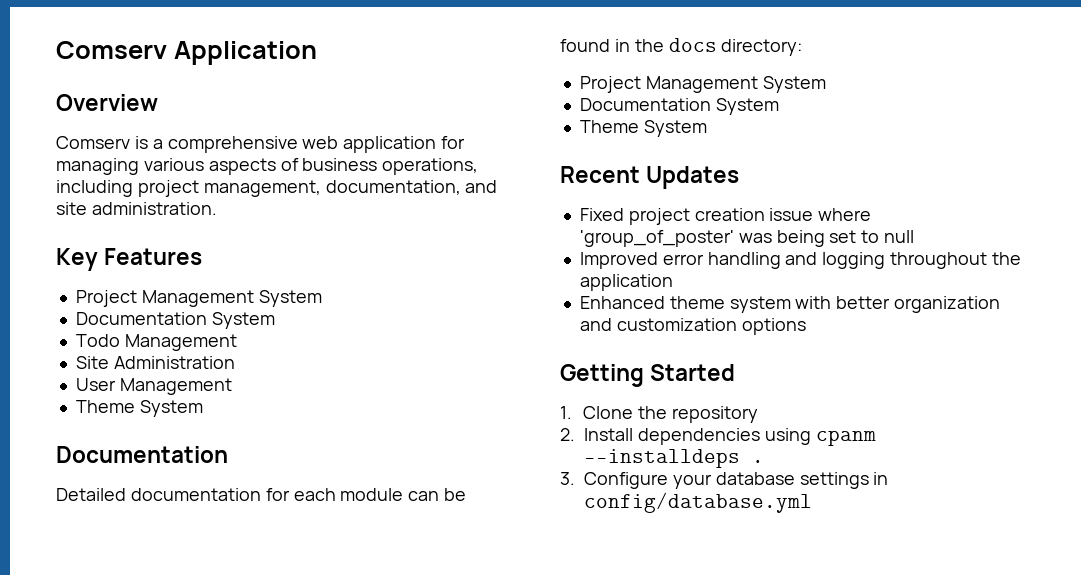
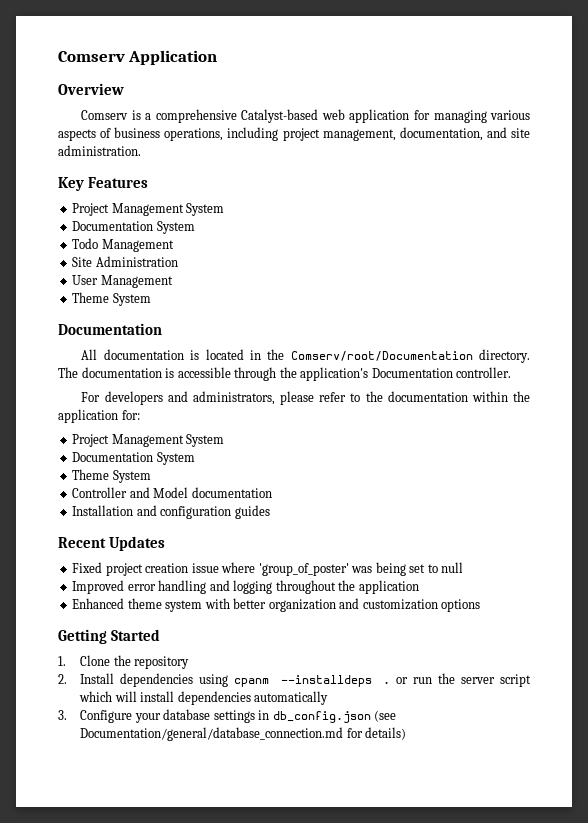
- Comserv is a comprehensive web application for managing various aspects of business operations, including project management, documentation, and site administration.
+ Comserv is a comprehensive Catalyst-based web application for managing various aspects of business operations, including project management, documentation, and site administration.
- Detailed documentation for each module can be found in the docs directory:
+ All documentation is located in the Comserv/root/Documentation directory. The documentation is accessible through the application's Documentation controller.
+ For developers and administrators, please refer to the documentation within the application for:
+ Controller and Model documentation
+ Installation and configuration guides
- 2. Install dependencies using cpanm --installdeps .
+ 2. Install dependencies using cpanm --installdeps . or run the server script which will install dependencies automatically
- 3. Configure your database settings in config/database.yml
+ 3. Configure your database settings in db_config.json (see Documentation/general/database_connection.md for details)

